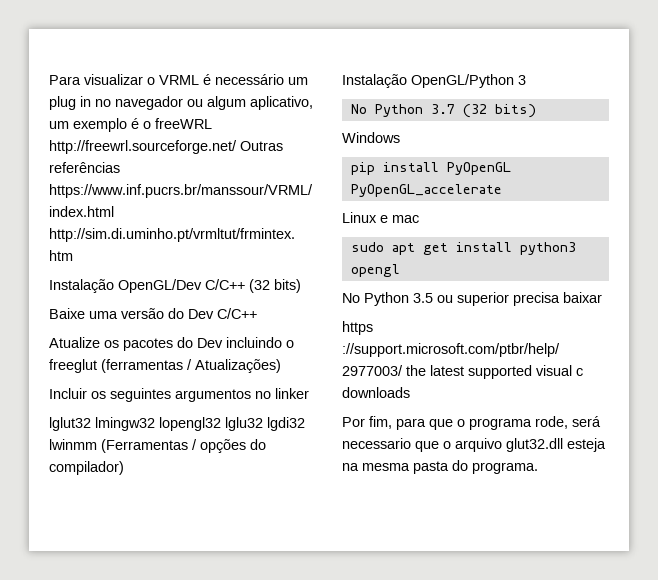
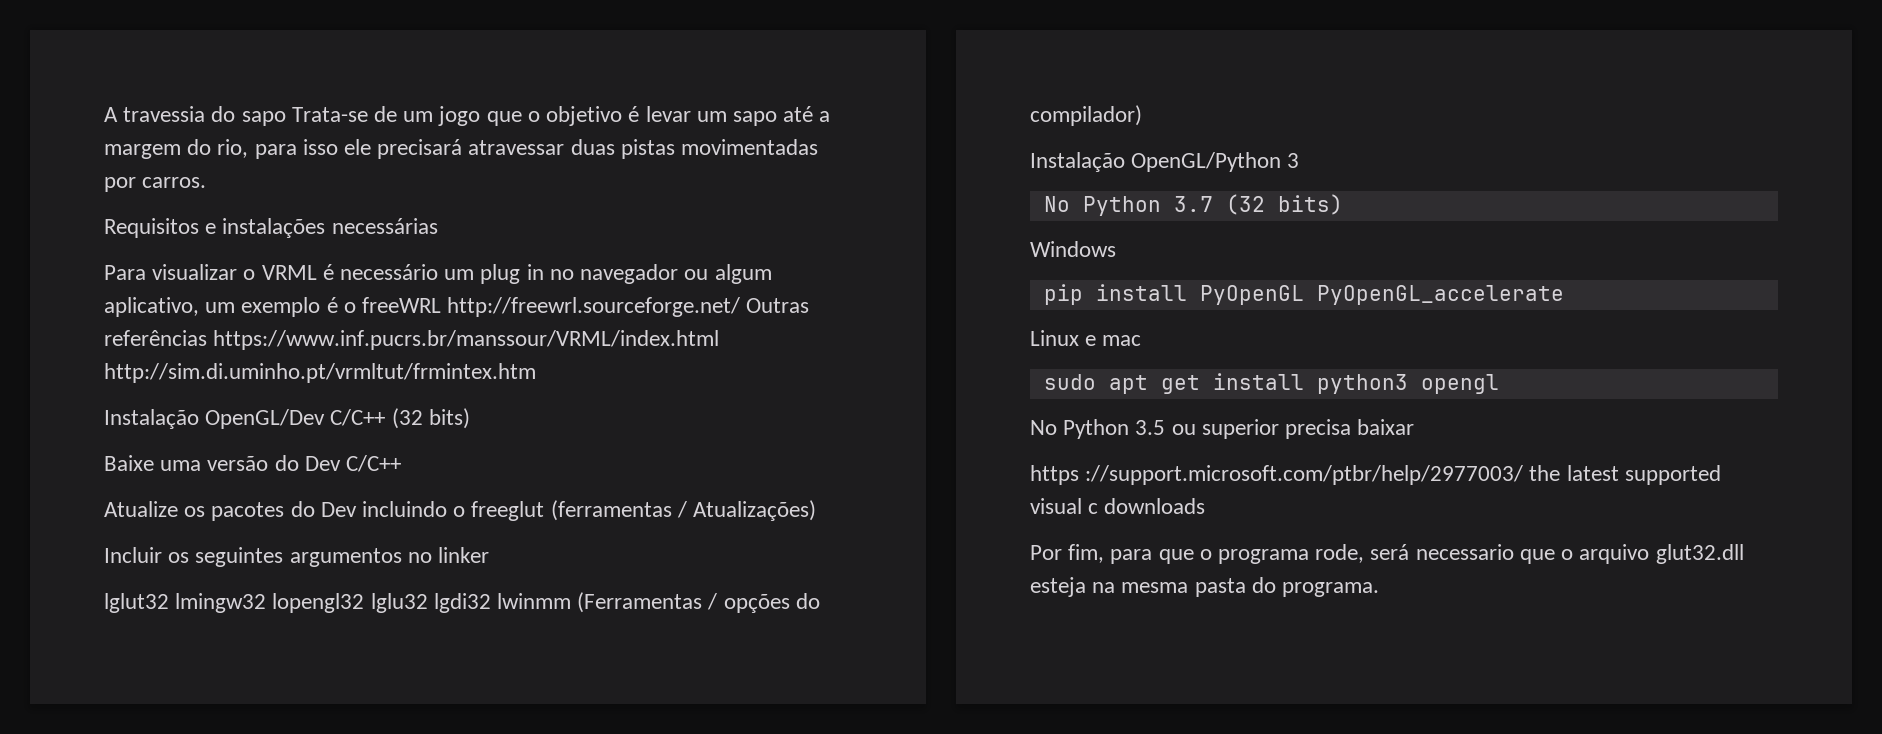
+ A travessia do sapo Trata-se de um jogo que o objetivo é levar um sapo até a margem do rio, para isso ele precisará atravessar duas pistas movimentadas por carros.
+ Requisitos e instalações necessárias

